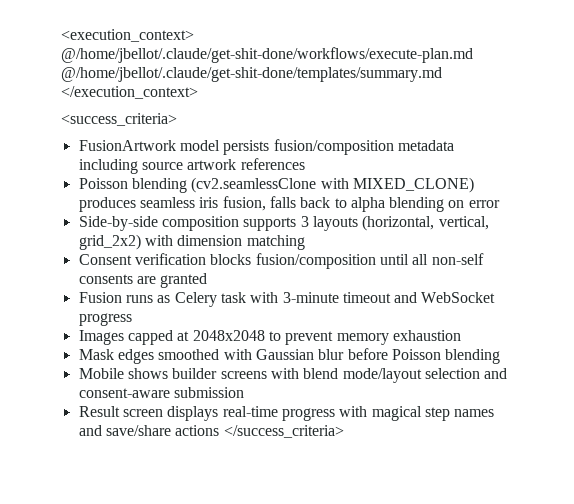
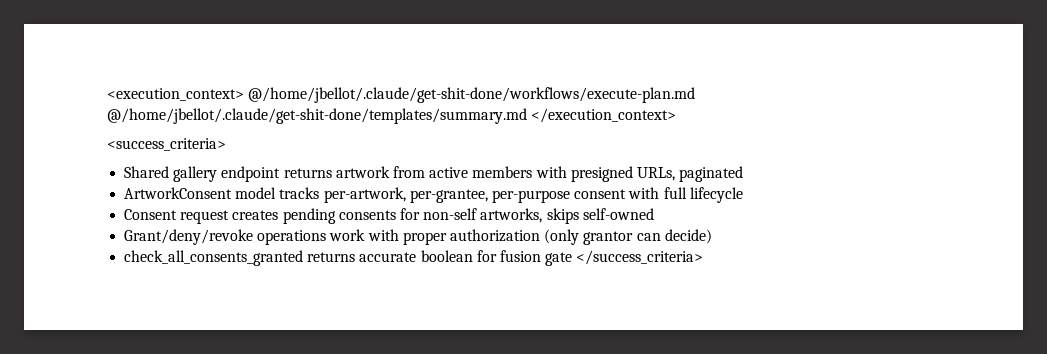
- FusionArtwork model persists fusion/composition metadata including source artwork references
- Poisson blending (cv2.seamlessClone with MIXED_CLONE) produces seamless iris fusion, falls back to alpha blending on error
- Side-by-side composition supports 3 layouts (horizontal, vertical, grid_2x2) with dimension matching
- Consent verification blocks fusion/composition until all non-self consents are granted
- Fusion runs as Celery task with 3-minute timeout and WebSocket progress
- Images capped at 2048x2048 to prevent memory exhaustion
- Mask edges smoothed with Gaussian blur before Poisson blending
- Mobile shows builder screens with blend mode/layout selection and consent-aware submission
- Result screen displays real-time progress with magical step names and save/share actions </success_criteria>
+ Shared gallery endpoint returns artwork from active members with presigned URLs, paginated
+ ArtworkConsent model tracks per-artwork, per-grantee, per-purpose consent with full lifecycle
+ Consent request creates pending consents for non-self artworks, skips self-owned
+ Grant/deny/revoke operations work with proper authorization (only grantor can decide)
+ check_all_consents_granted returns accurate boolean for fusion gate </success_criteria>

